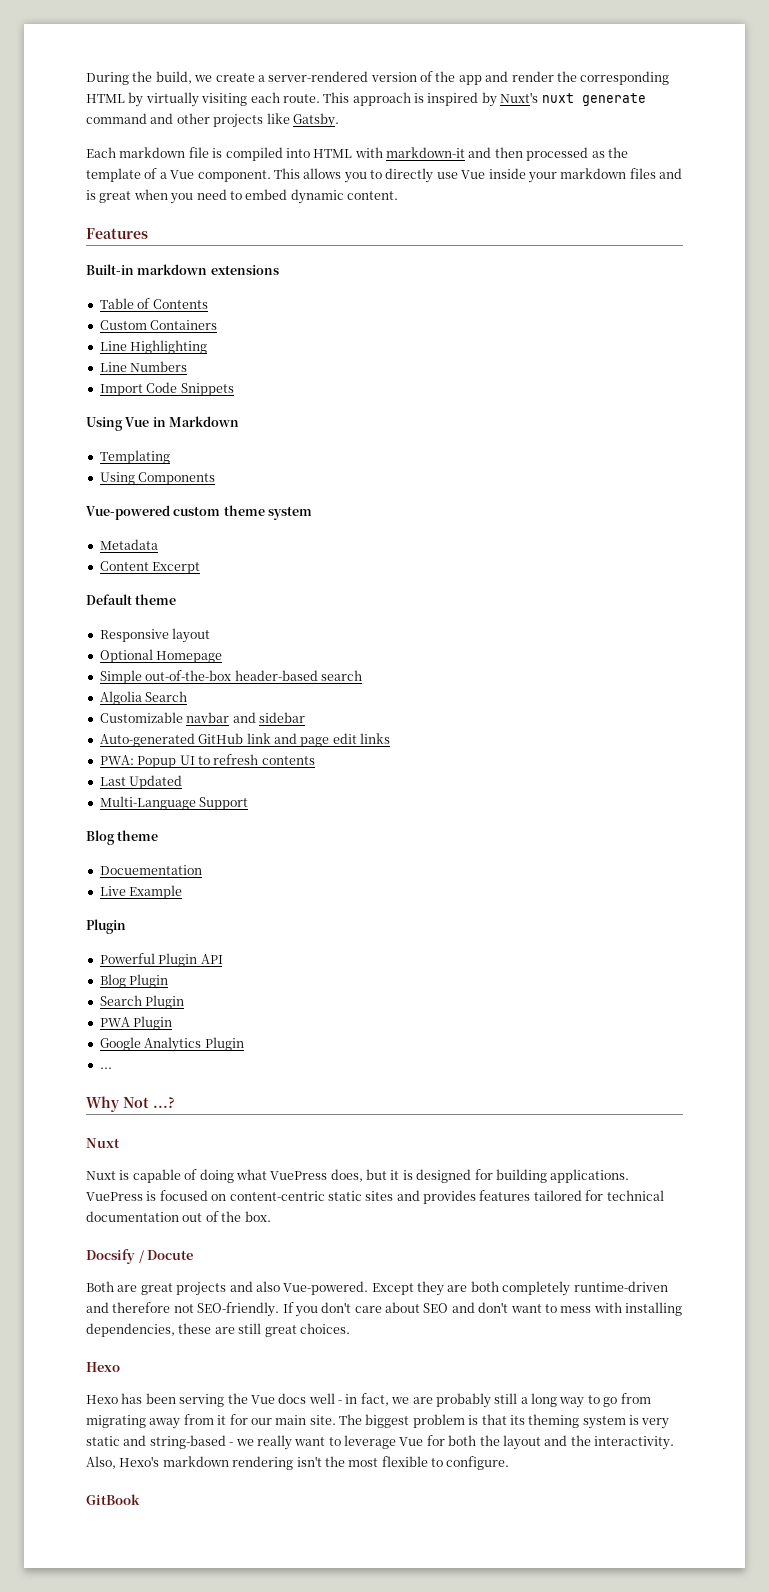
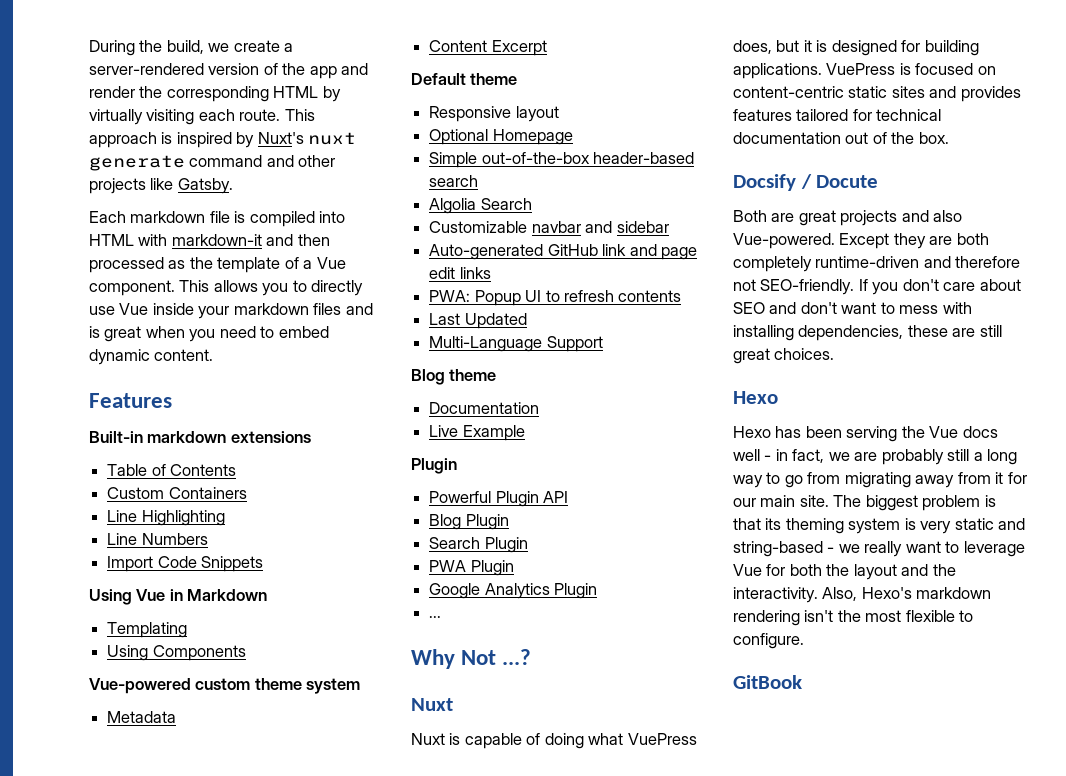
- Docuementation
+ Documentation

